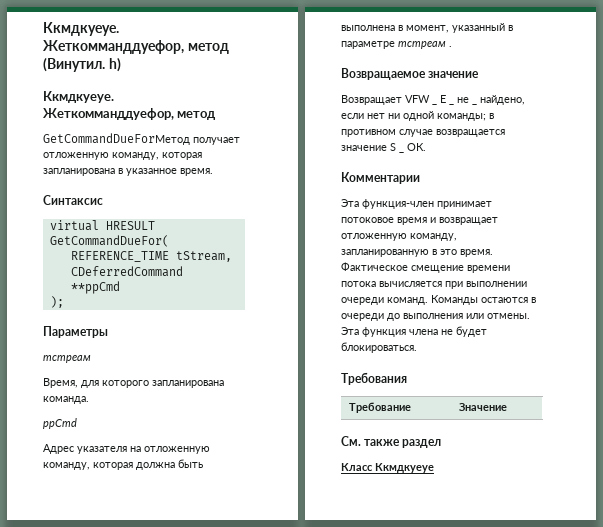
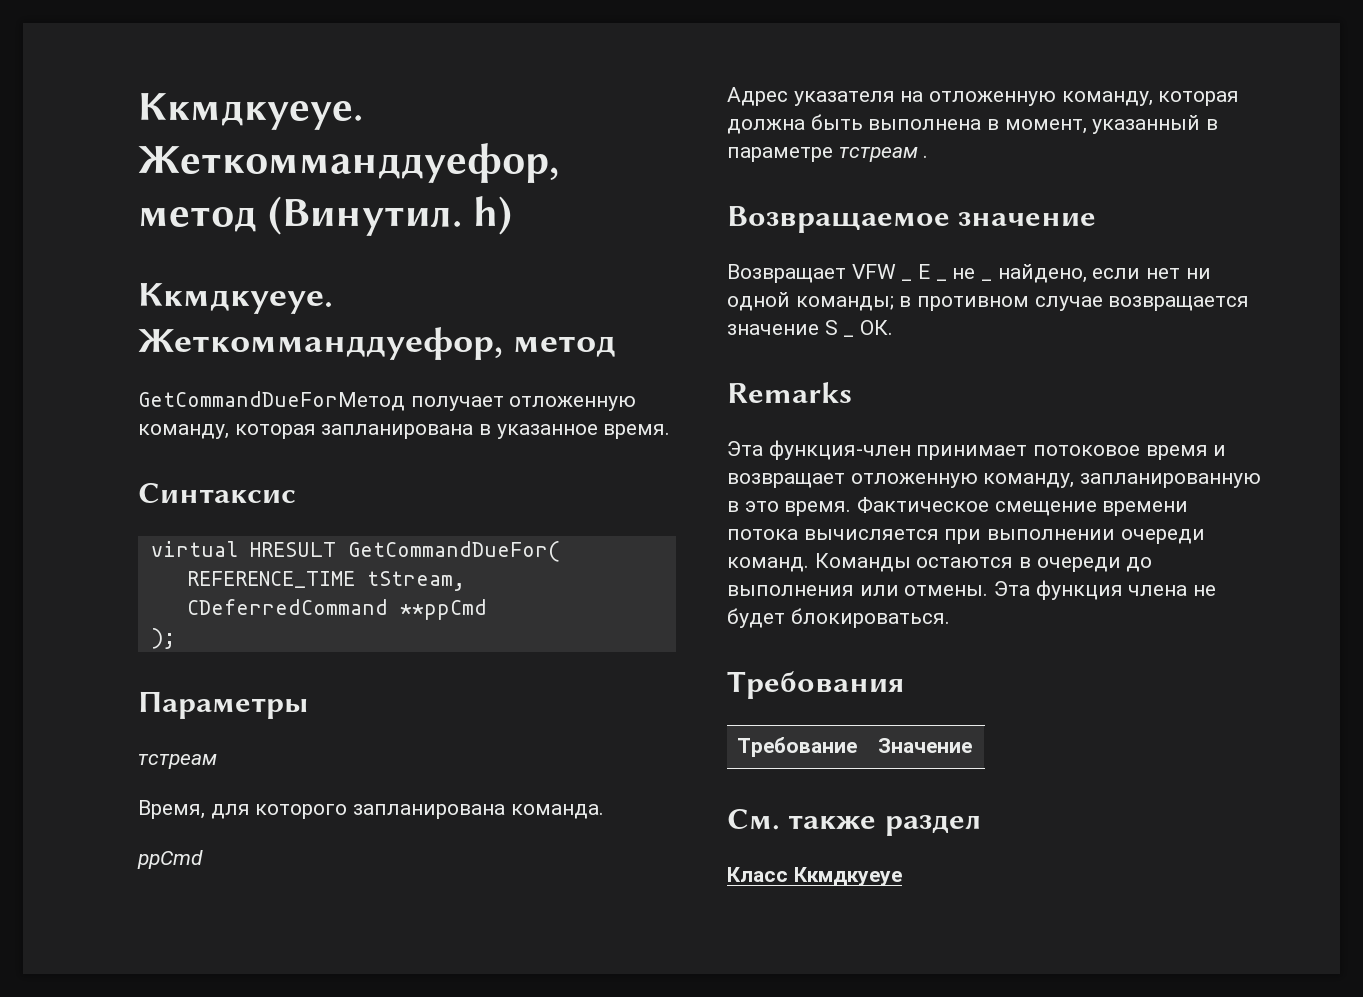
- Комментарии
+ Remarks

